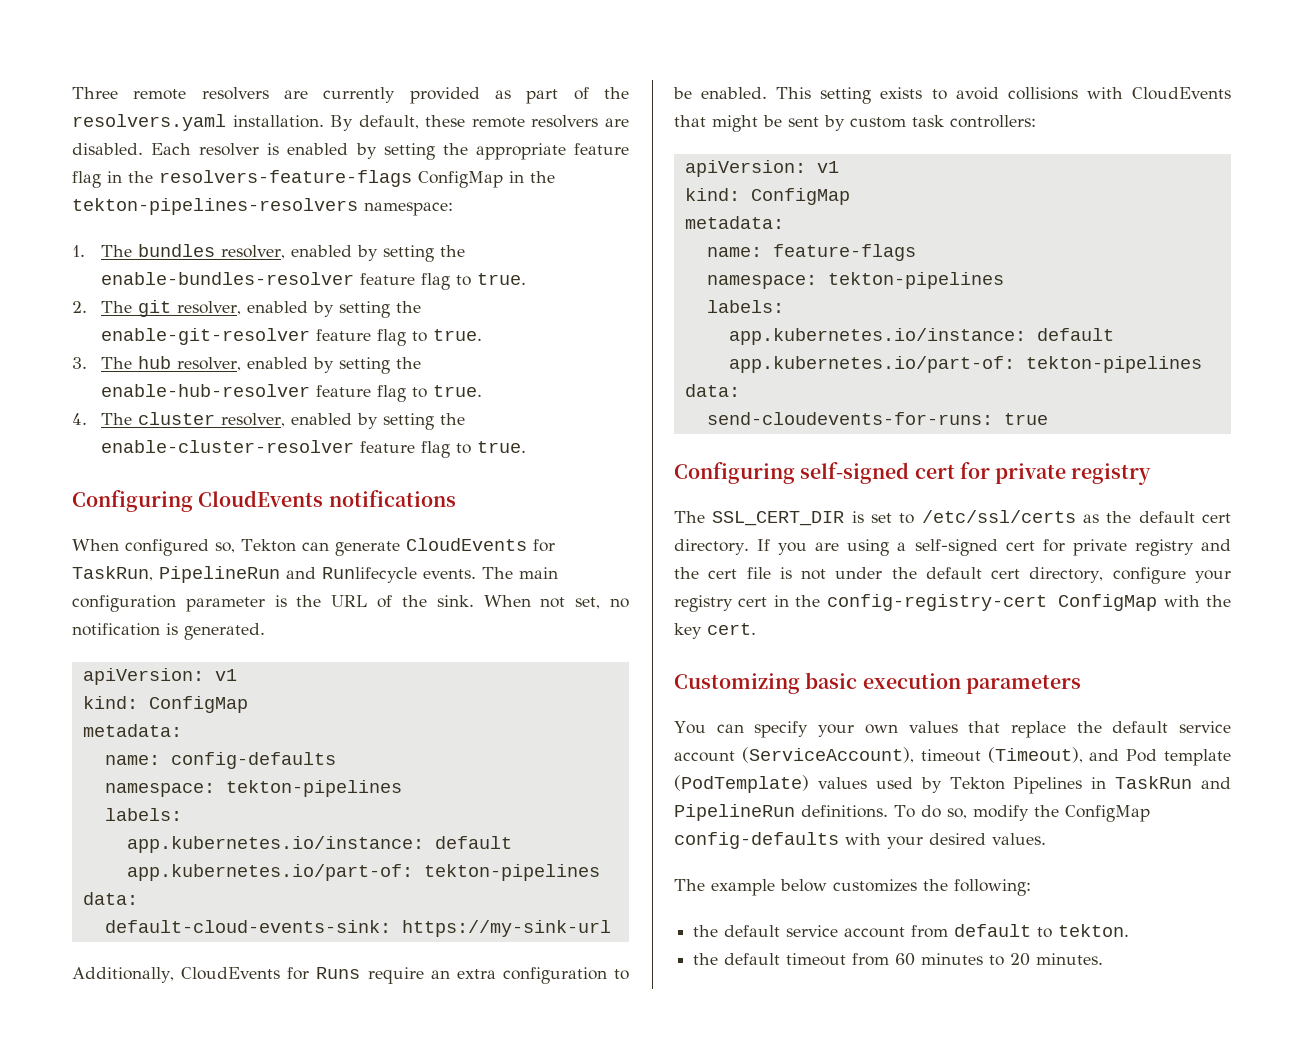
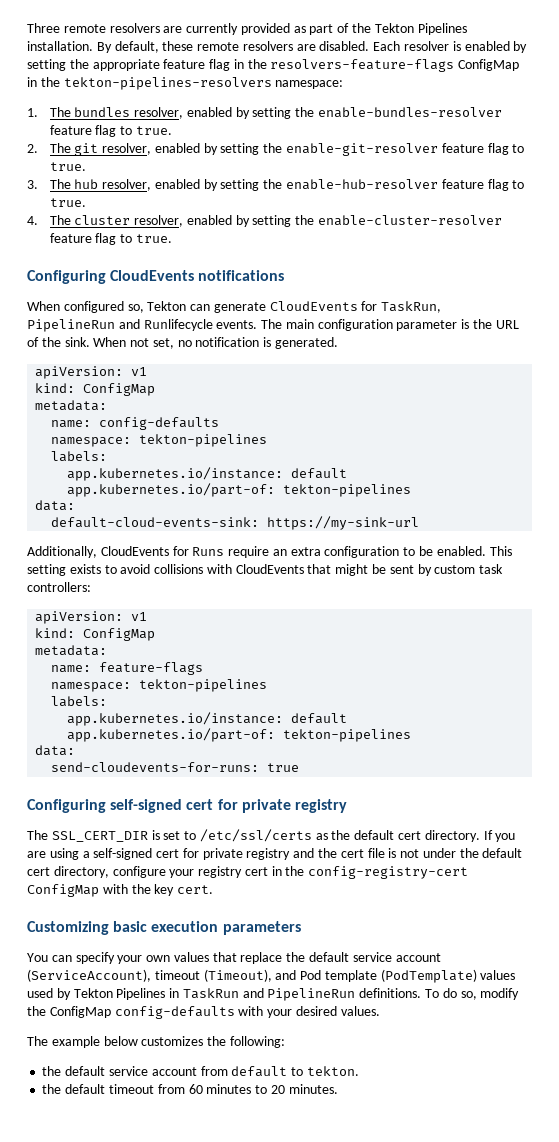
- Three remote resolvers are currently provided as part of the resolvers.yaml installation.
+ Three remote resolvers are currently provided as part of the Tekton Pipelines installation.

